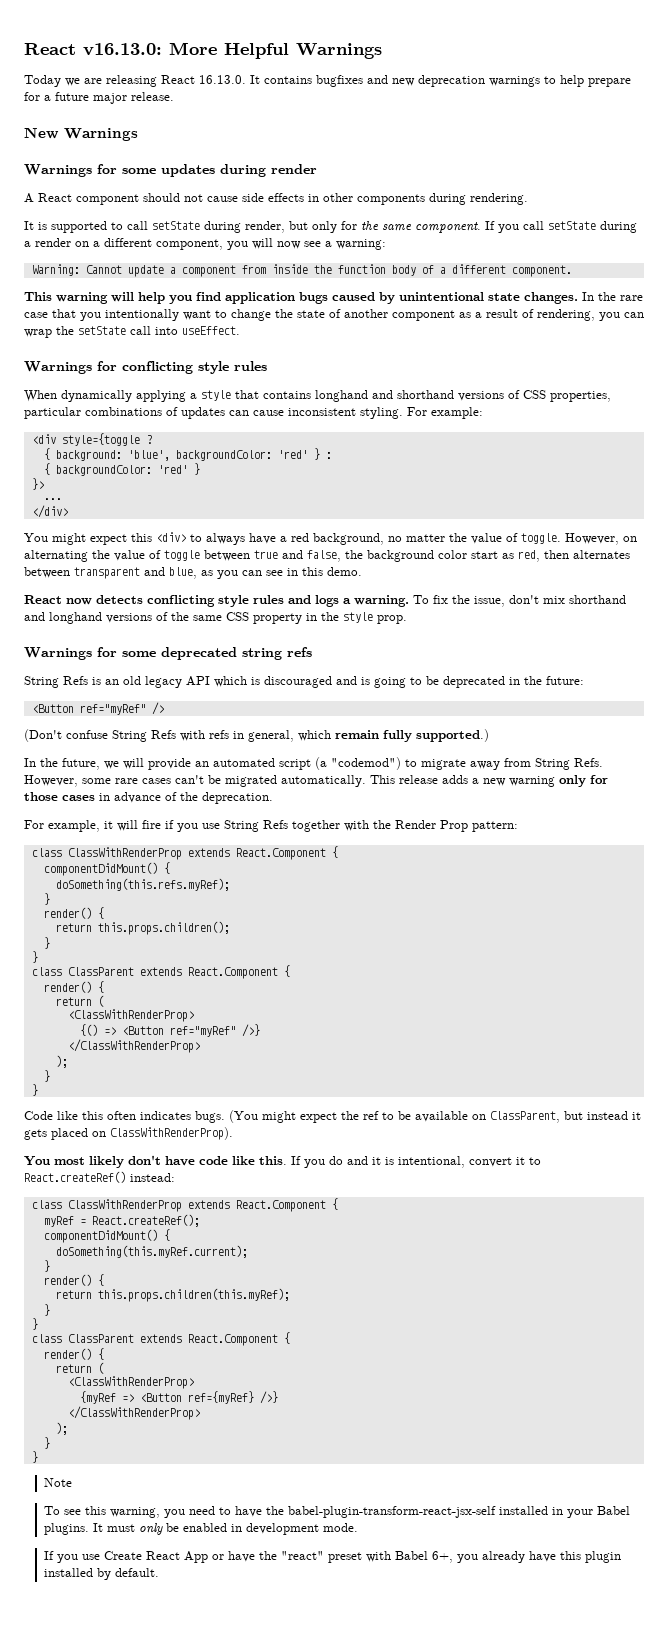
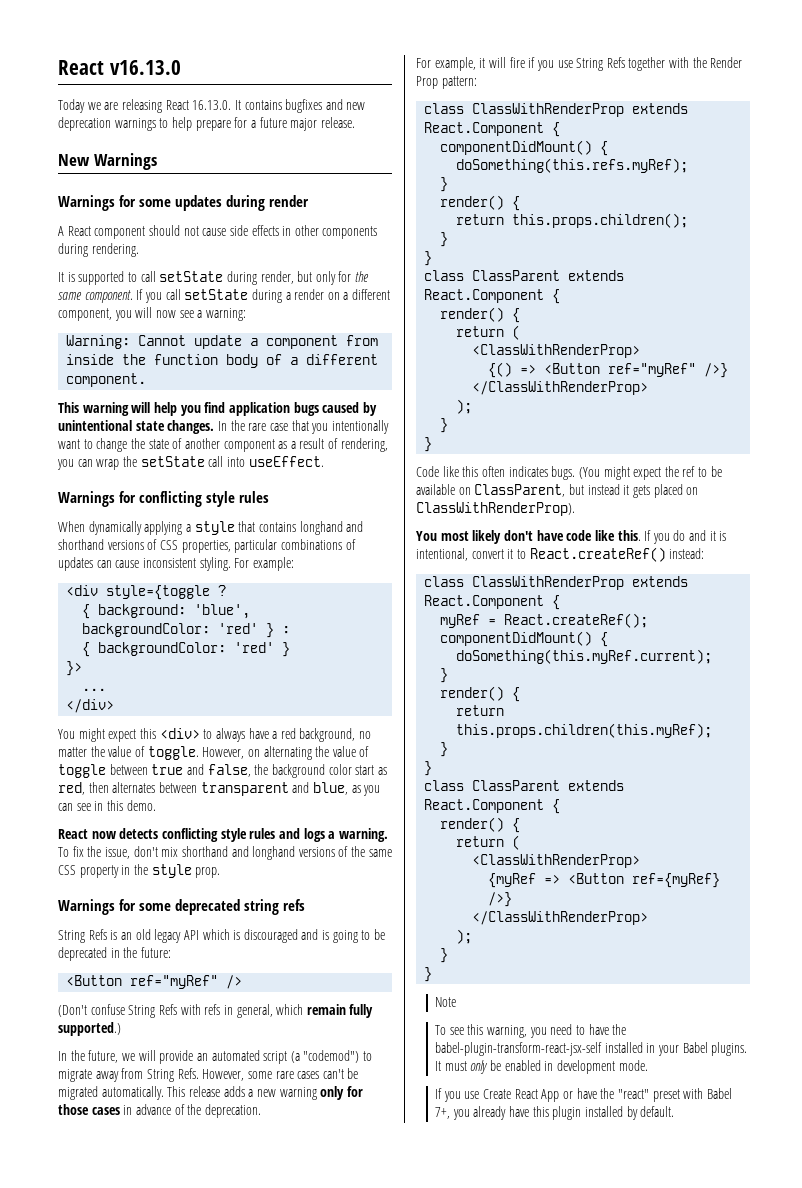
- React v16.13.0: More Helpful Warnings
+ React v16.13.0
- If you use Create React App or have the "react" preset with Babel 6+, you already have this plugin installed by default.
+ If you use Create React App or have the "react" preset with Babel 7+, you already have this plugin installed by default.

